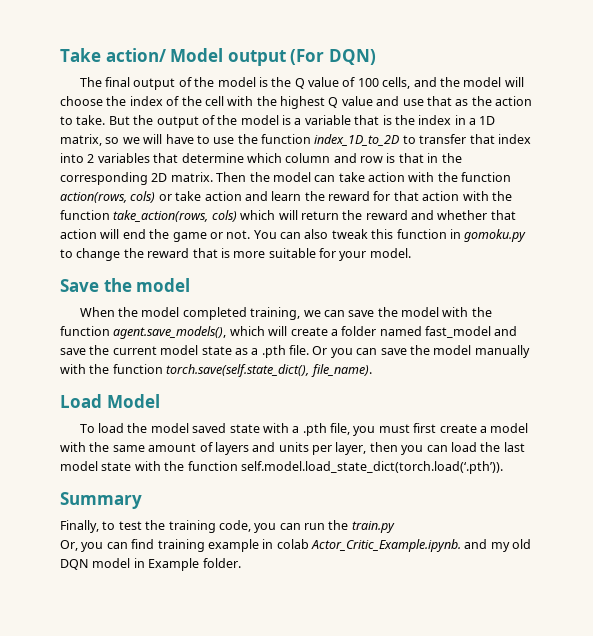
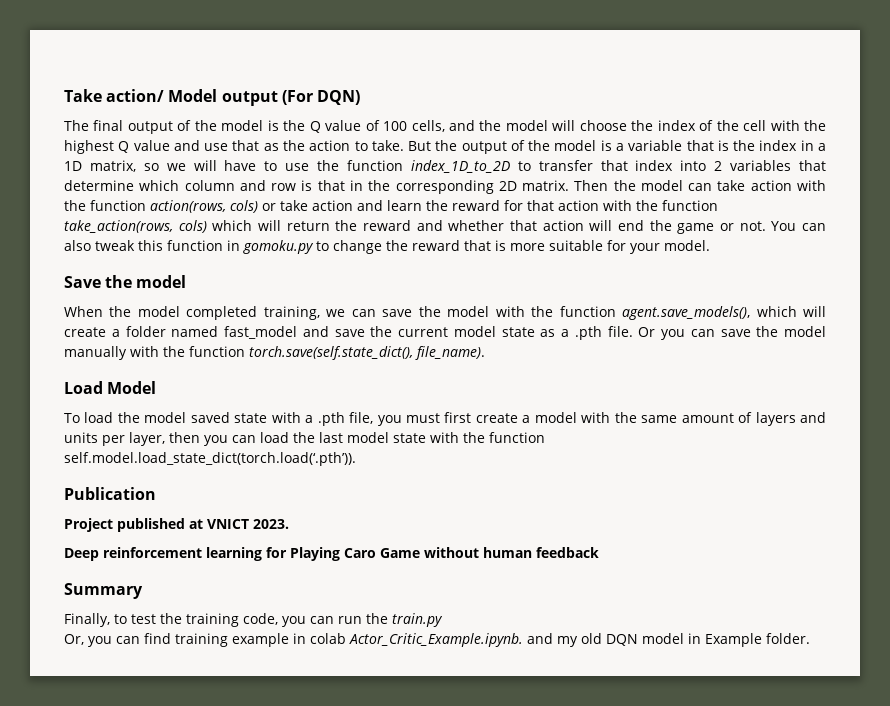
+ Publication
+ Project published at VNICT 2023.
+ Deep reinforcement learning for Playing Caro Game without human feedback

